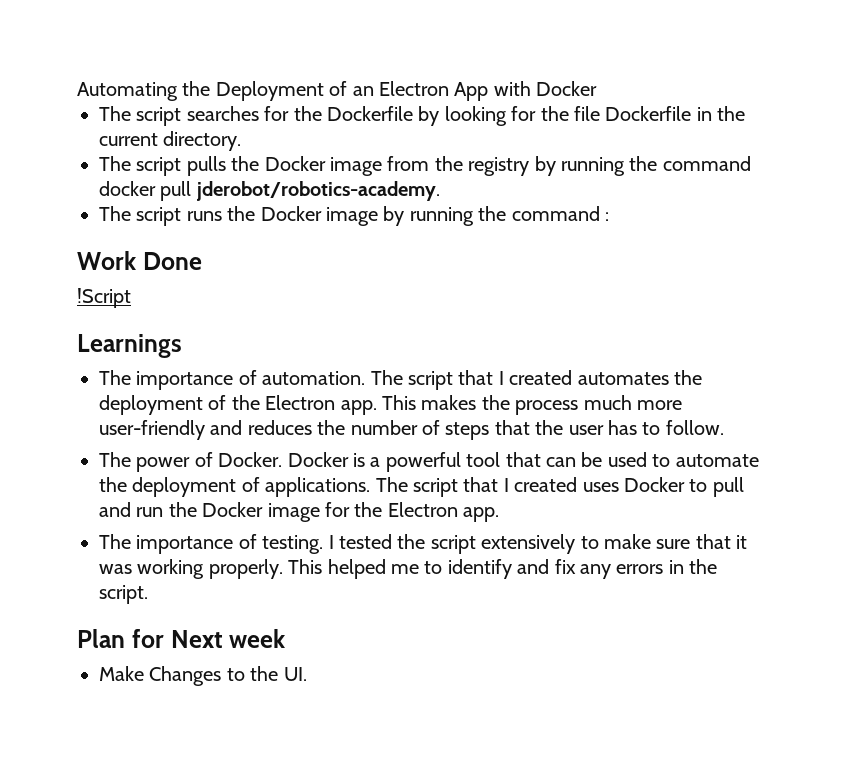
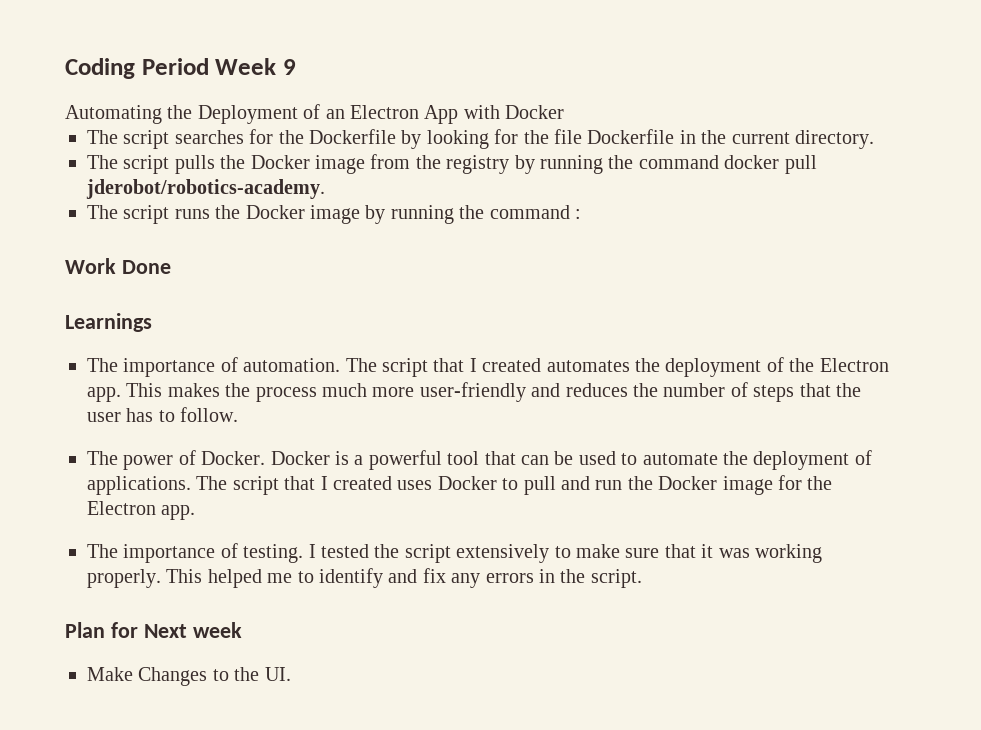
+ Coding Period Week 9
- !Script

